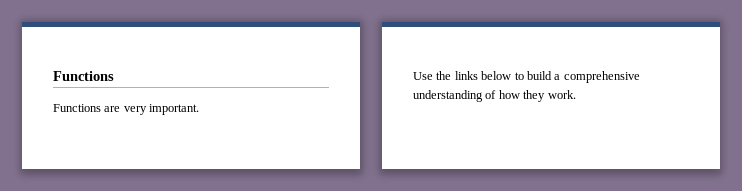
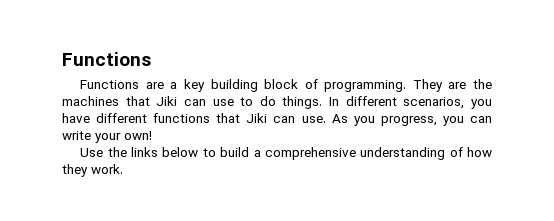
- Functions are very important.
+ Functions are a key building block of programming. They are the machines that Jiki can use to do things. In different scenarios, you have different functions that Jiki can use. As you progress, you can write your own!

